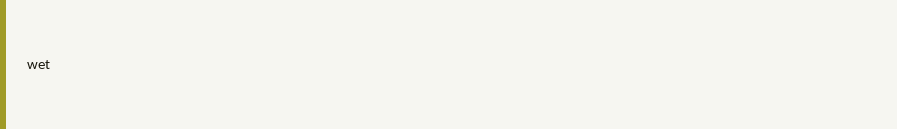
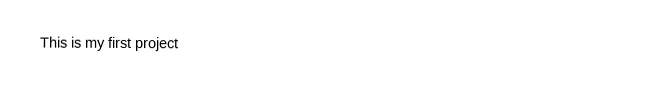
- wet
+ This is my first project

